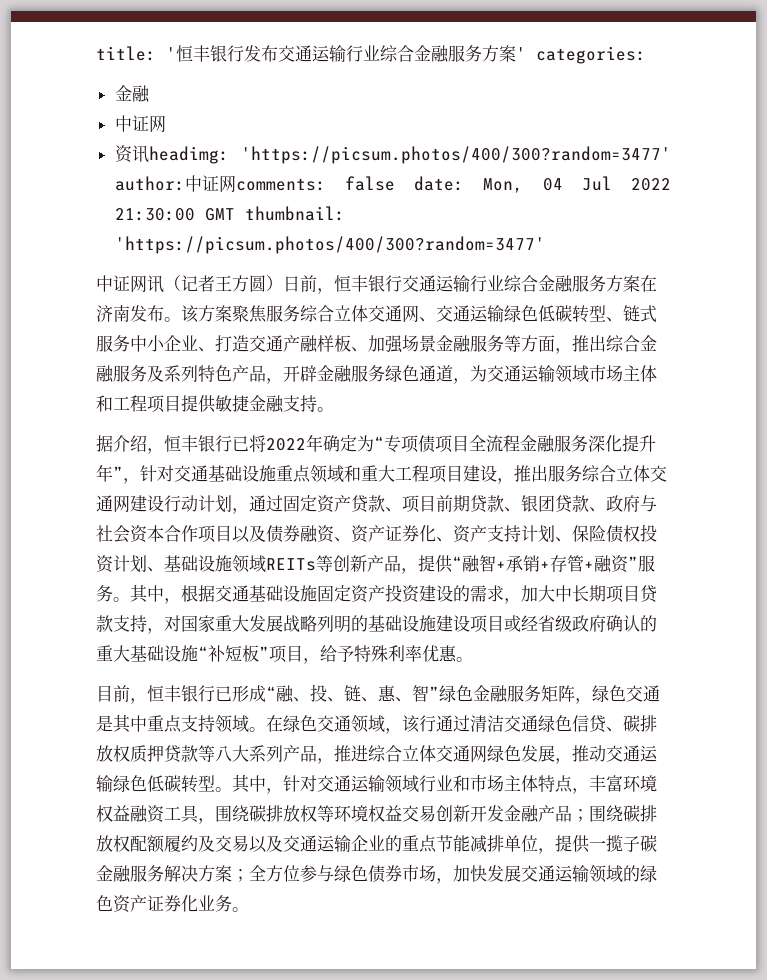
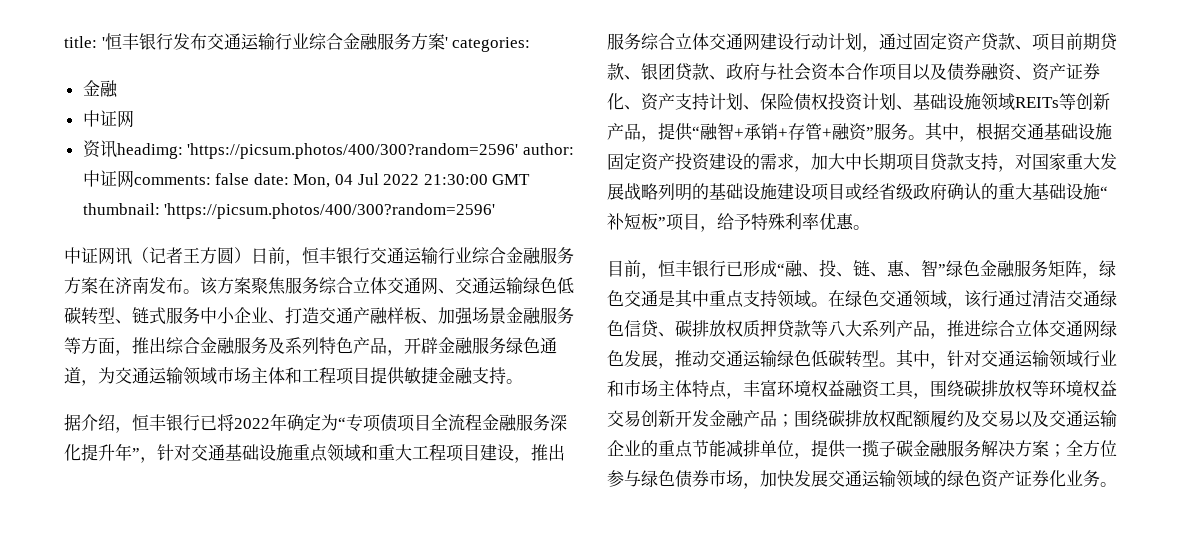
- 资讯headimg: 'https://picsum.photos/400/300?random=3477' author:中证网comments: false date: Mon, 04 Jul 2022 21:30:00 GMT thumbnail: 'https://picsum.photos/400/300?random=3477'
+ 资讯headimg: 'https://picsum.photos/400/300?random=2596' author:中证网comments: false date: Mon, 04 Jul 2022 21:30:00 GMT thumbnail: 'https://picsum.photos/400/300?random=2596'

